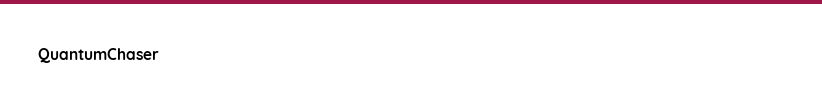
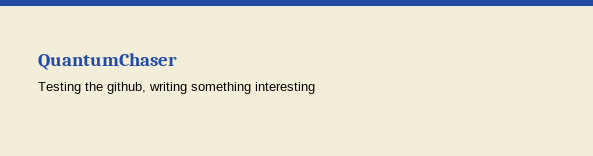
+ Testing the github, writing something interesting

